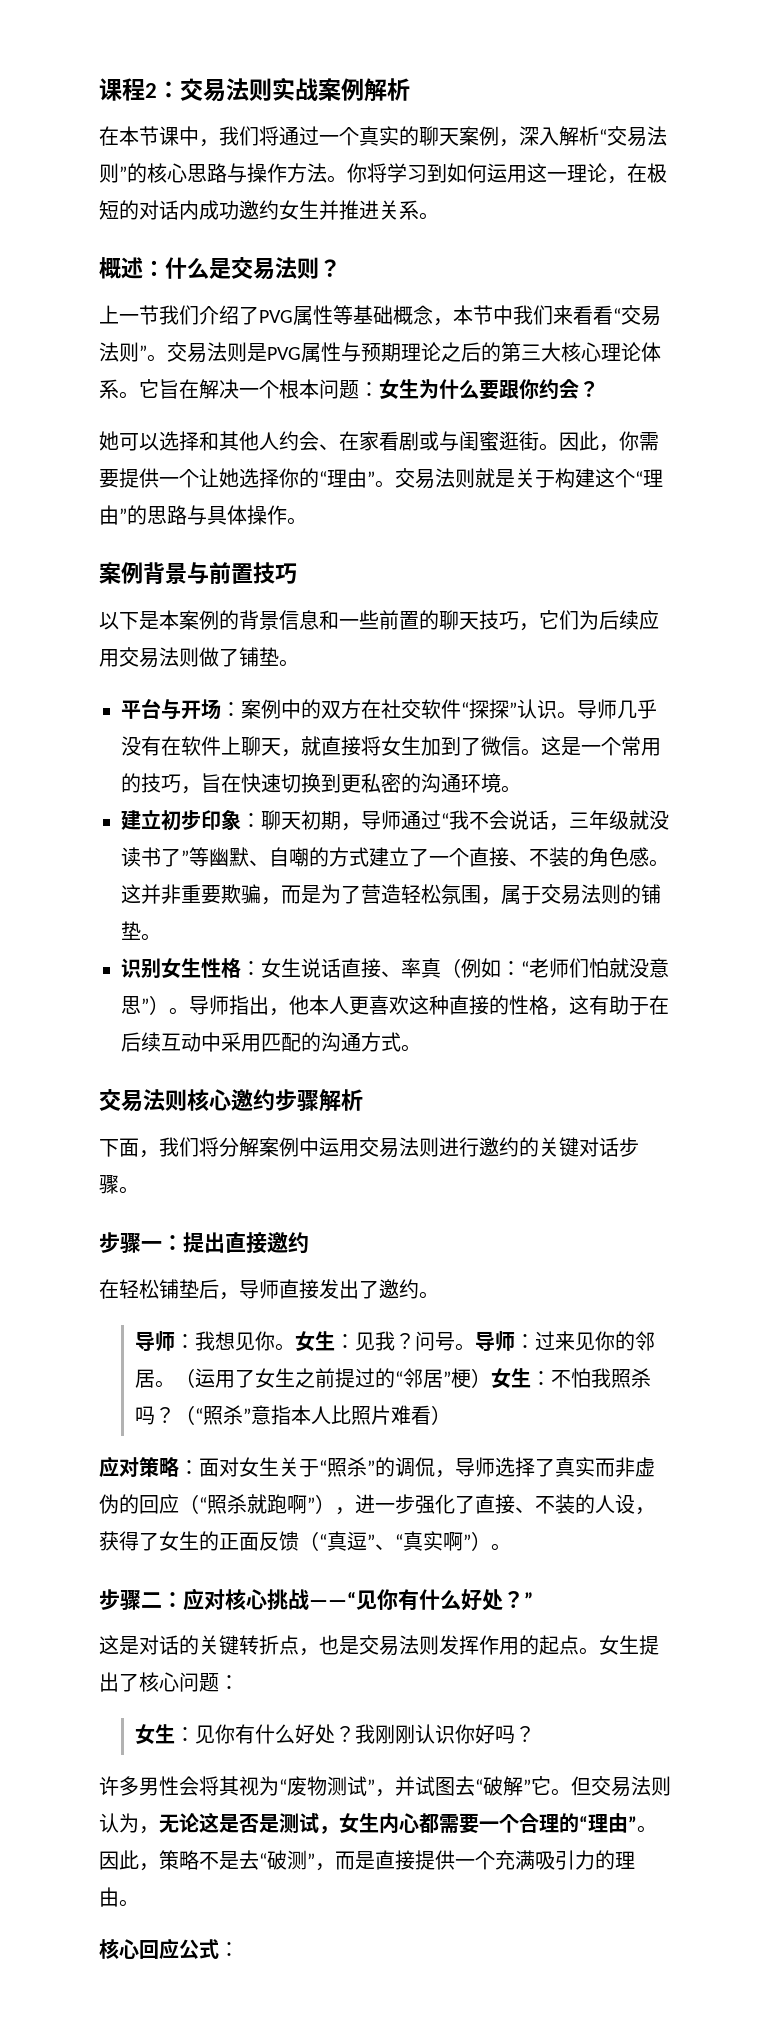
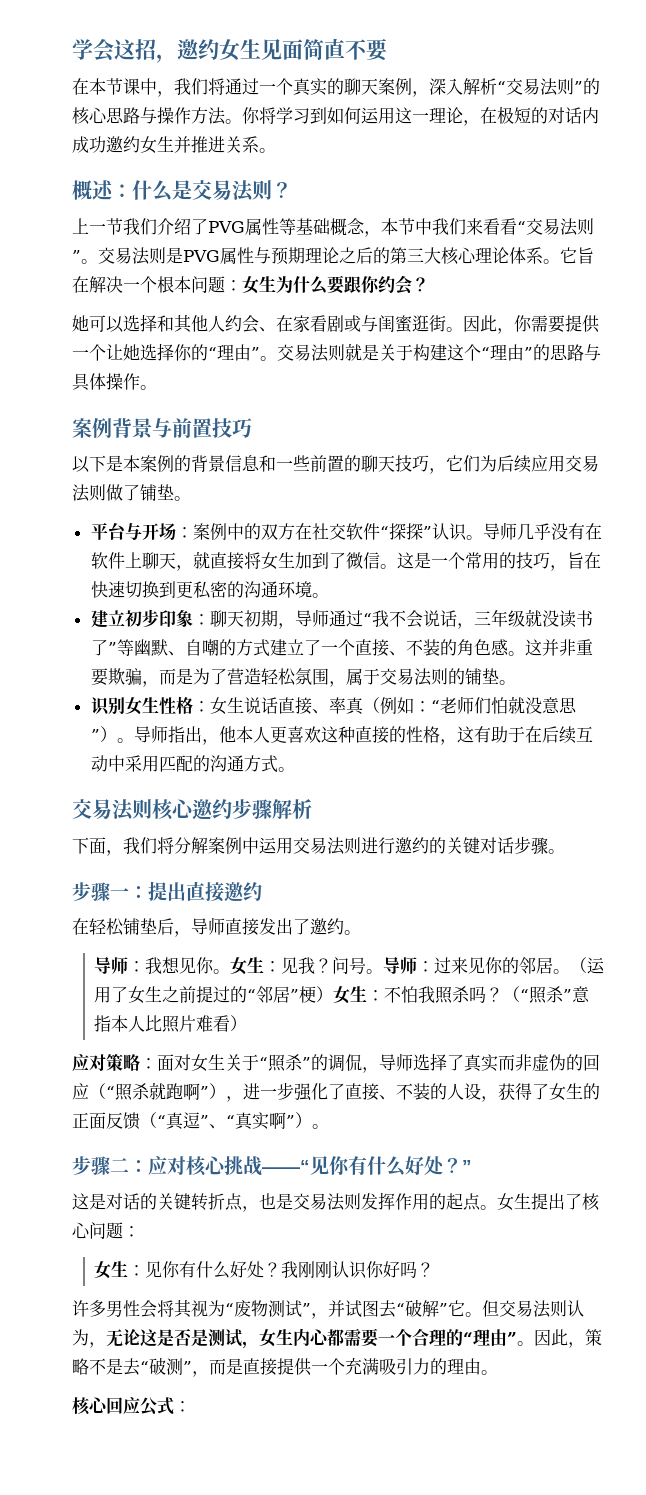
- 课程2：交易法则实战案例解析
+ 学会这招，邀约女生见面简直不要

